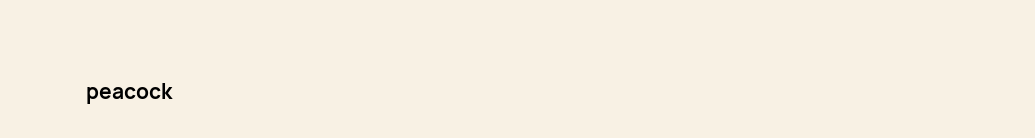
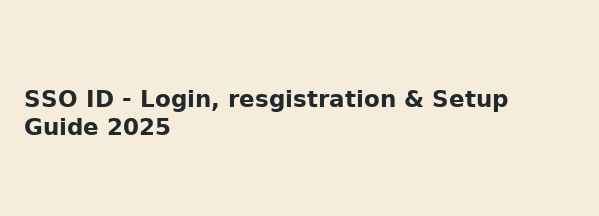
- peacock
+ SSO ID - Login, resgistration & Setup Guide 2025

